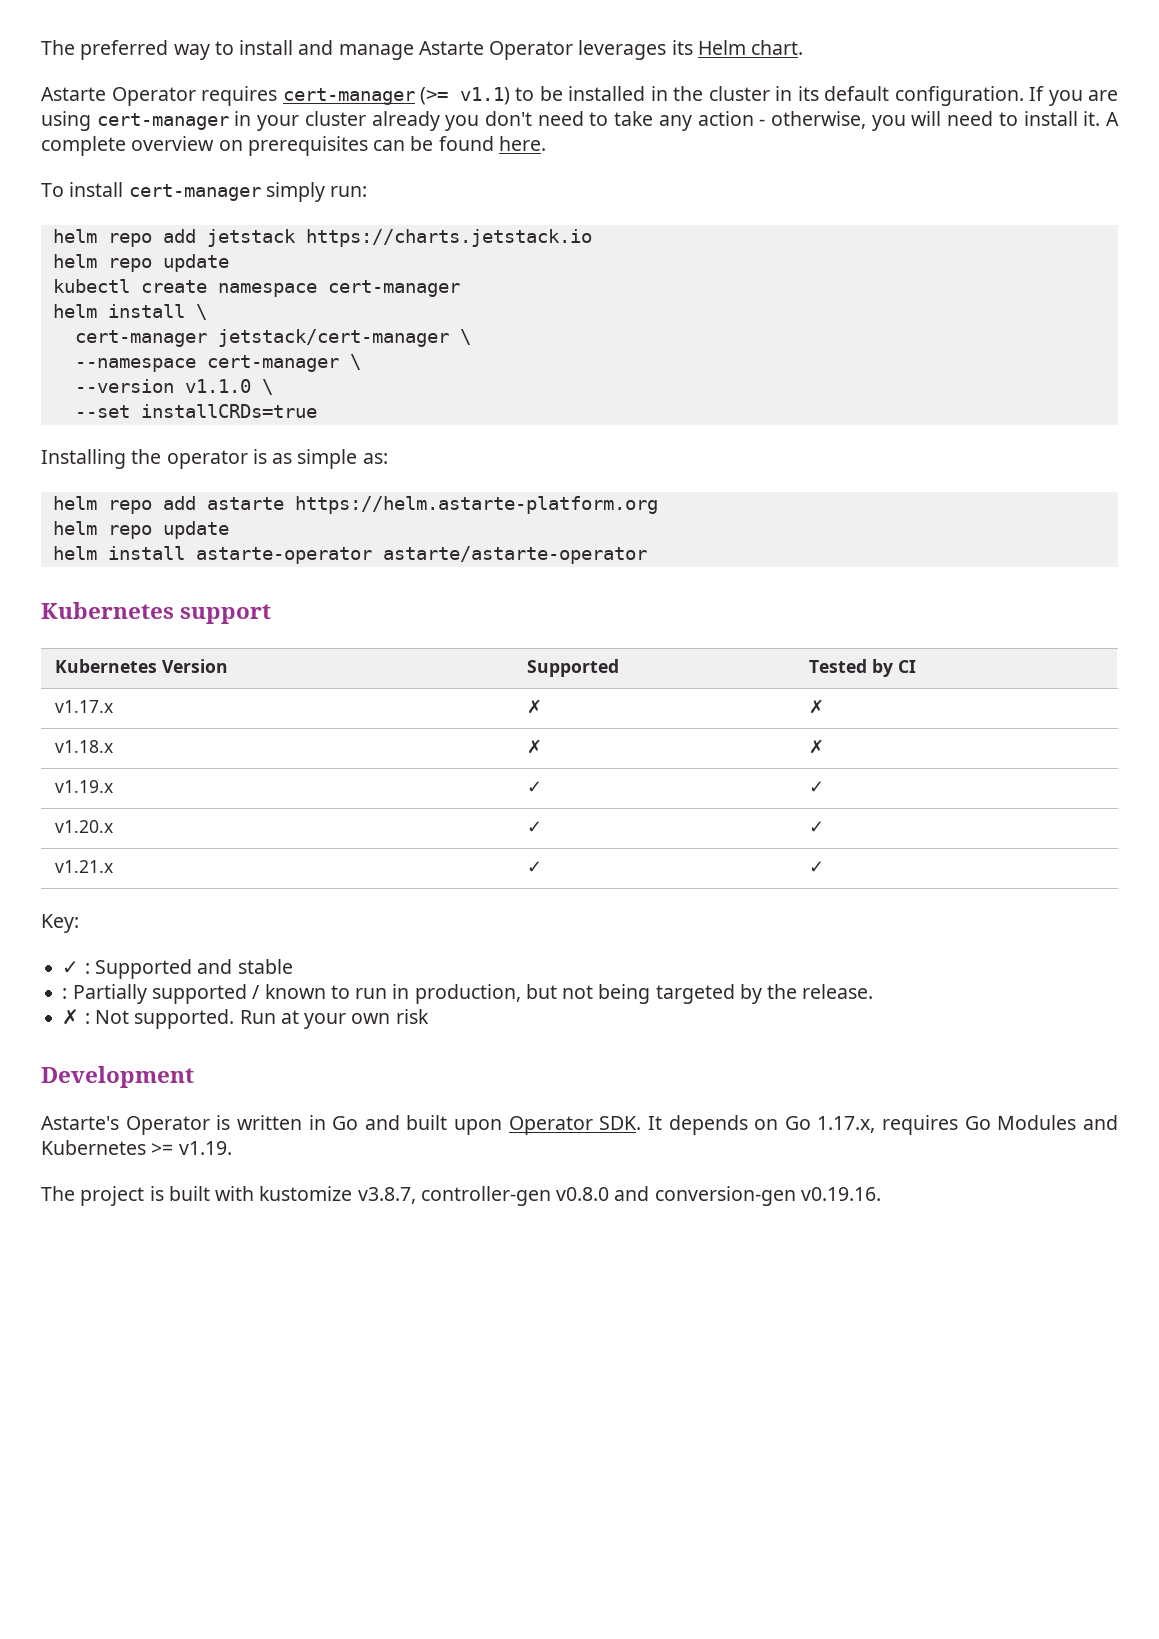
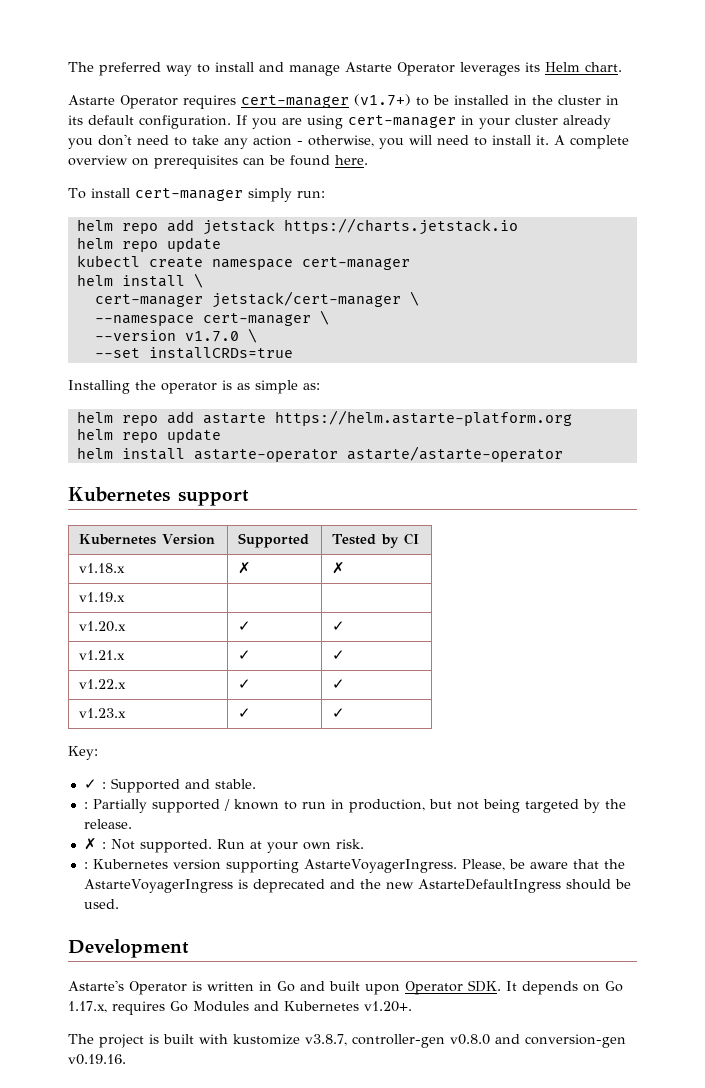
- Astarte Operator requires cert-manager (>= v1.1) to be installed in the cluster in its default configuration.
+ Astarte Operator requires cert-manager (v1.7+) to be installed in the cluster in its default configuration.
- --version v1.1.0 \
+ --version v1.7.0 \
- v1.17.x | ✗ | ✗
- v1.19.x | ✓ | ✓
+ v1.19.x | |
+ v1.22.x | ✓ | ✓
+ v1.23.x | ✓ | ✓
- ✓ : Supported and stable
+ ✓ : Supported and stable.
- Run at your own risk
+ Run at your own risk.
+ : Kubernetes version supporting AstarteVoyagerIngress. Please, be aware that the AstarteVoyagerIngress is deprecated and the new AstarteDefaultIngress should be used.
- Astarte's Operator is written in Go and built upon Operator SDK. It depends on Go 1.17.x, requires Go Modules and Kubernetes >= v1.19.
+ Astarte's Operator is written in Go and built upon Operator SDK. It depends on Go 1.17.x, requires Go Modules and Kubernetes v1.20+.

